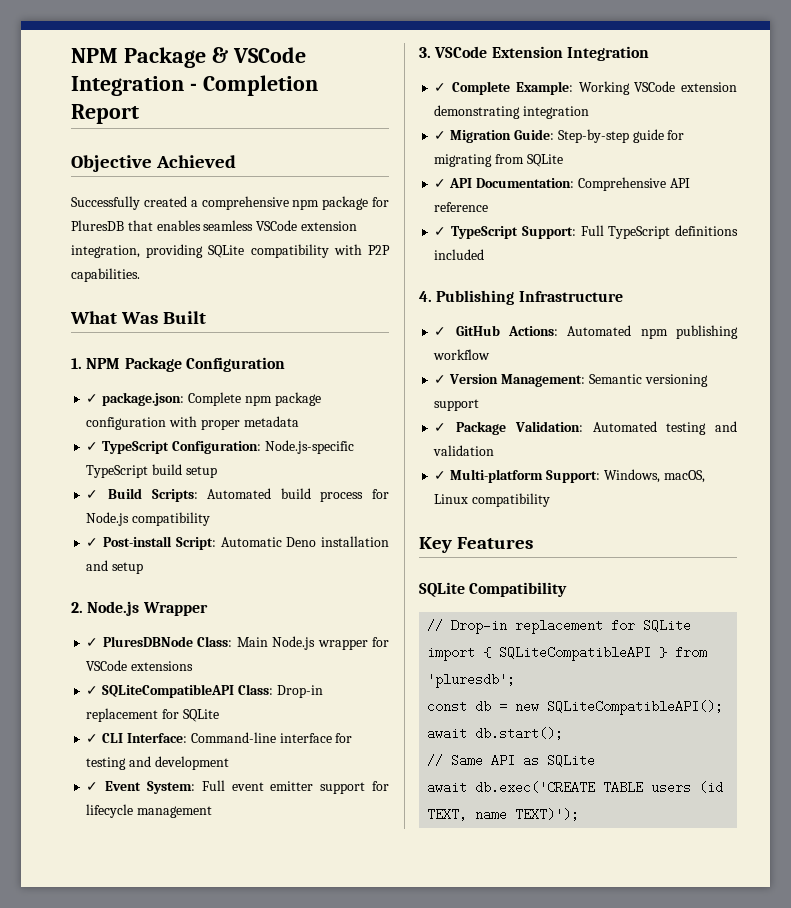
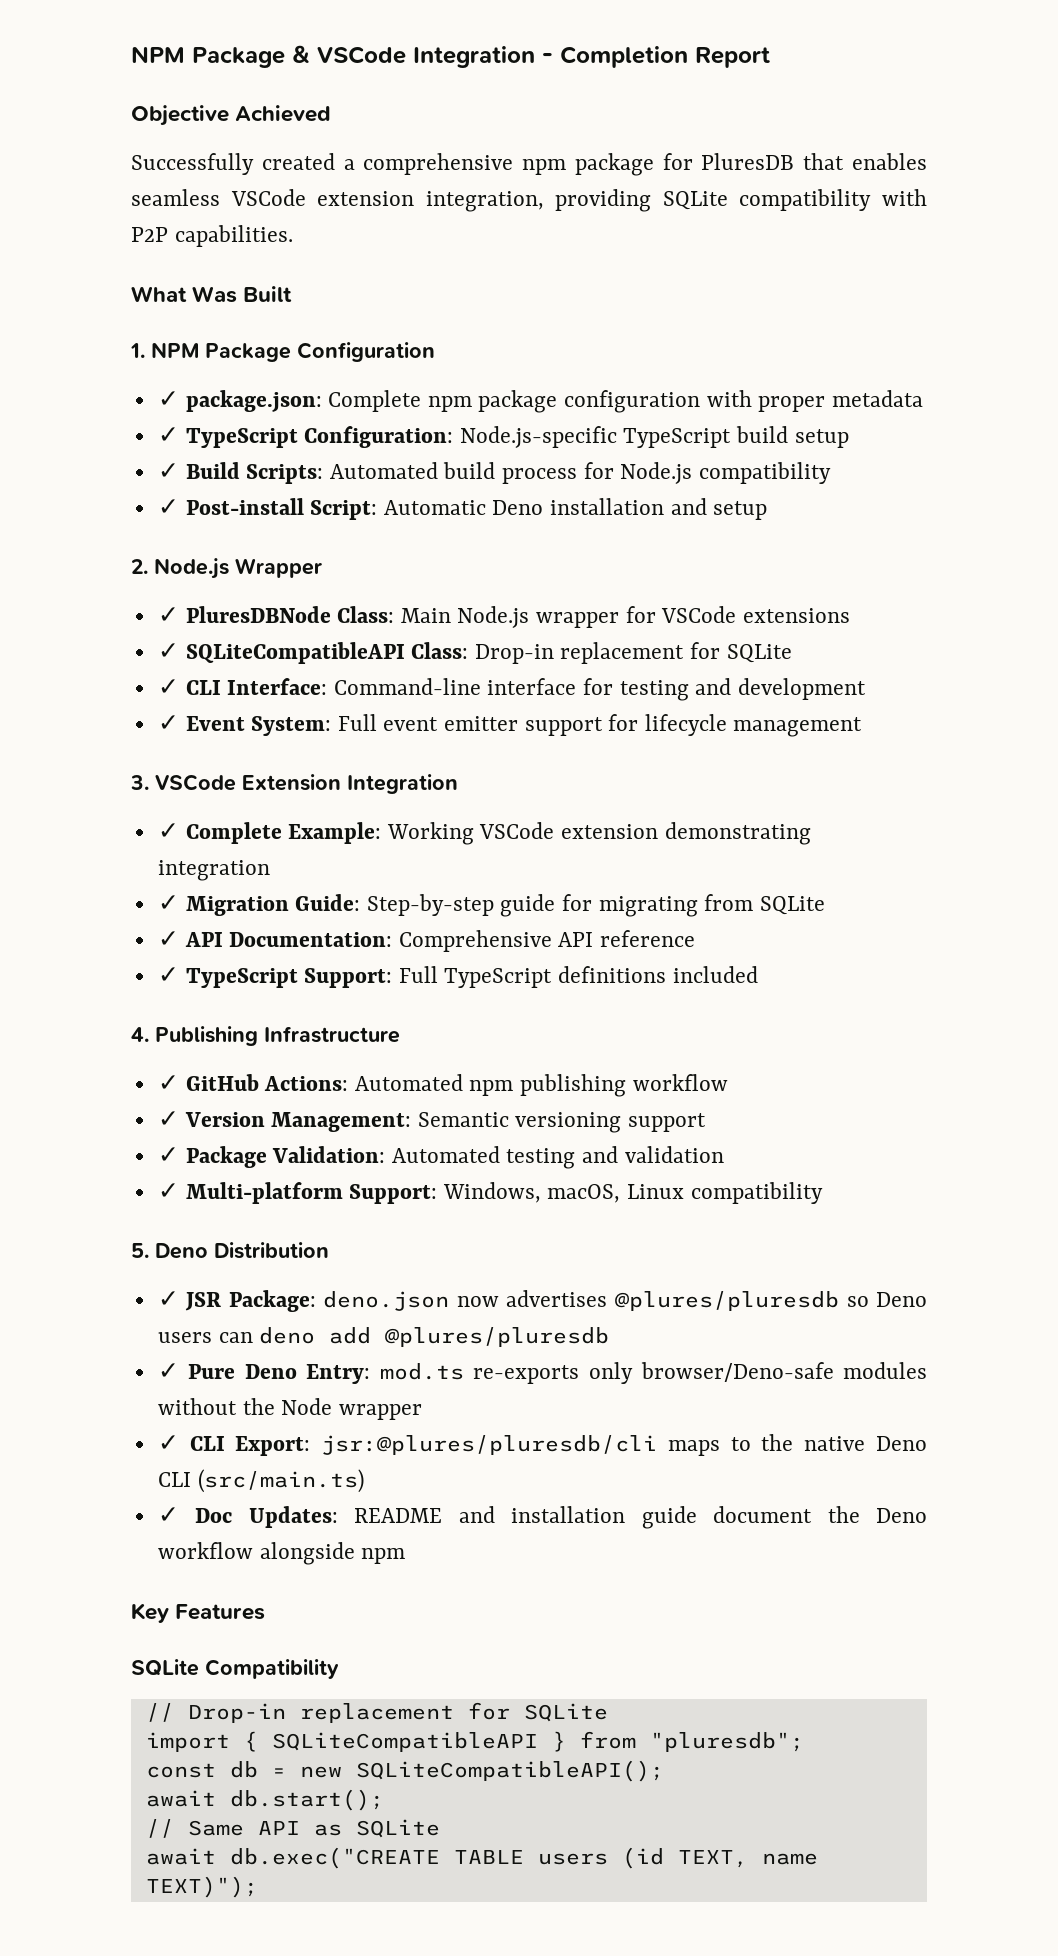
+ 5. Deno Distribution
+ ✓ JSR Package: deno.json now advertises @plures/pluresdb so Deno users can deno add @plures/pluresdb
+ ✓ Pure Deno Entry: mod.ts re-exports only browser/Deno-safe modules without the Node wrapper
+ ✓ CLI Export: jsr:@plures/pluresdb/cli maps to the native Deno CLI (src/main.ts)
+ ✓ Doc Updates: README and installation guide document the Deno workflow alongside npm
- import { SQLiteCompatibleAPI } from 'pluresdb';
+ import { SQLiteCompatibleAPI } from "pluresdb";
- await db.exec('CREATE TABLE users (id TEXT, name TEXT)');
+ await db.exec("CREATE TABLE users (id TEXT, name TEXT)");

